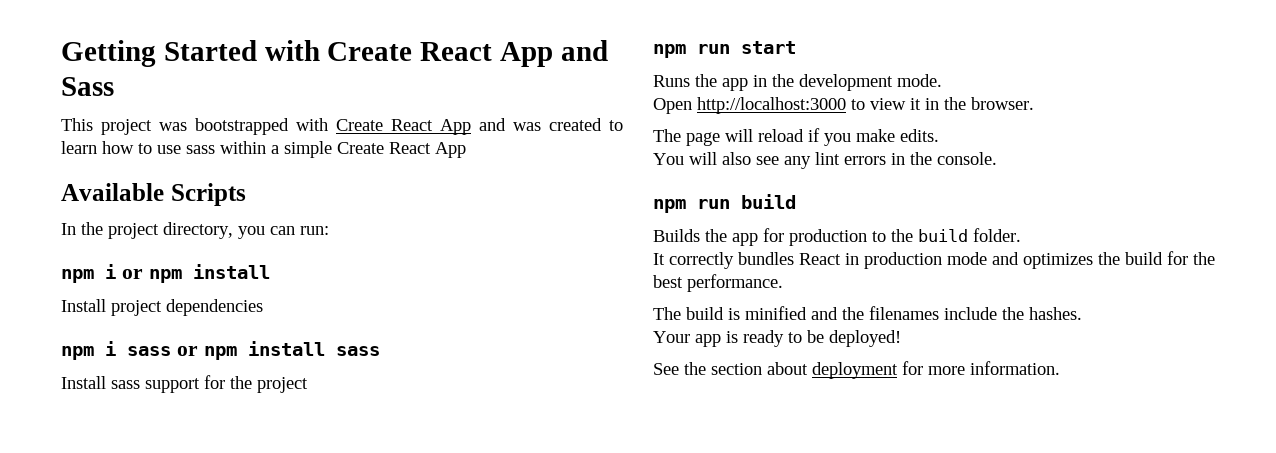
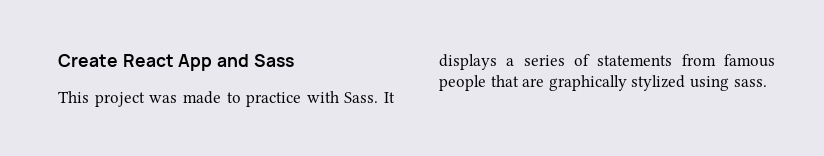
- Getting Started with Create React App and Sass
+ Create React App and Sass
- This project was bootstrapped with Create React App and was created to learn how to use sass within a simple Create React App
- Available Scripts
- In the project directory, you can run:
- npm i or npm install
- Install project dependencies
- npm i sass or npm install sass
- Install sass support for the project
- npm run start
- Runs the app in the development mode.
- Open http://localhost:3000 to view it in the browser.
- The page will reload if you make edits.
- You will also see any lint errors in the console.
- npm run build
- Builds the app for production to the build folder.
- It correctly bundles React in production mode and optimizes the build for the best performance.
- The build is minified and the filenames include the hashes.
- Your app is ready to be deployed!
- See the section about deployment for more information.
+ This project was made to practice with Sass. It displays a series of statements from famous people that are graphically stylized using sass.

